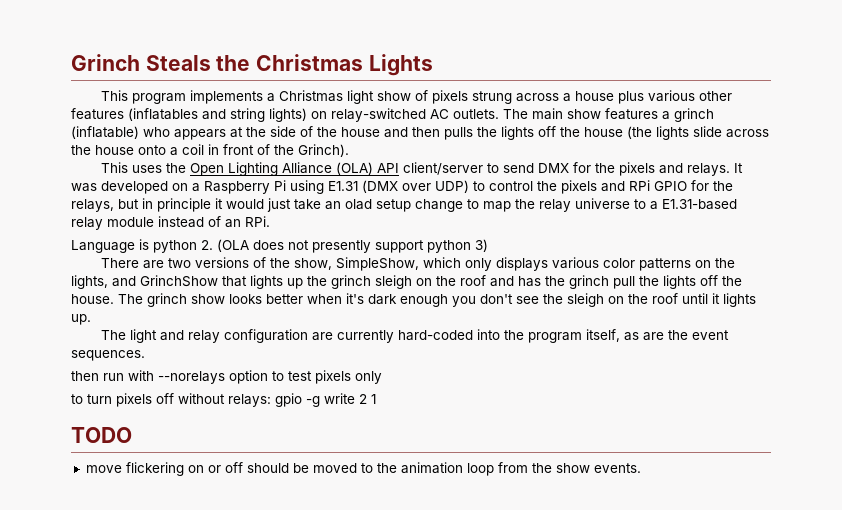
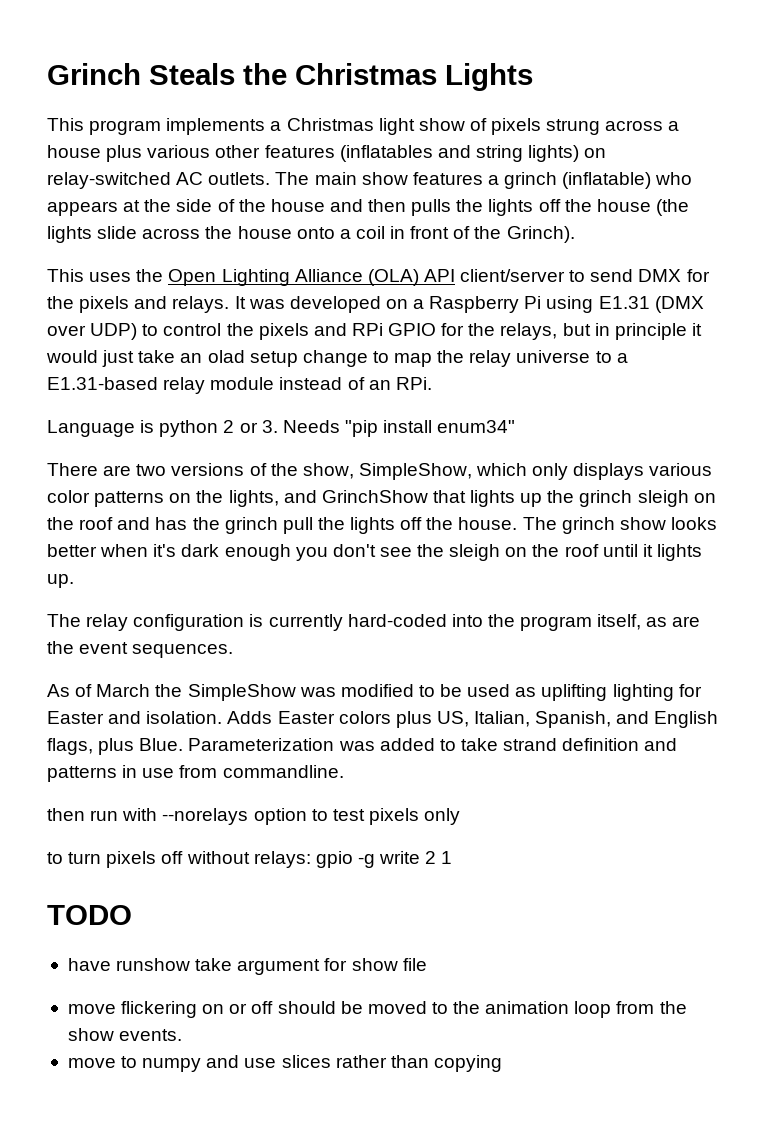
- Language is python 2. (OLA does not presently support python 3)
+ Language is python 2 or 3. Needs "pip install enum34"
- The light and relay configuration are currently hard-coded into the program itself, as are the event sequences.
+ The relay configuration is currently hard-coded into the program itself, as are the event sequences.
+ As of March the SimpleShow was modified to be used as uplifting lighting for Easter and isolation. Adds Easter colors plus US, Italian, Spanish, and English flags, plus Blue. Parameterization was added to take strand definition and patterns in use from commandline.
+ have runshow take argument for show file
+ move to numpy and use slices rather than copying

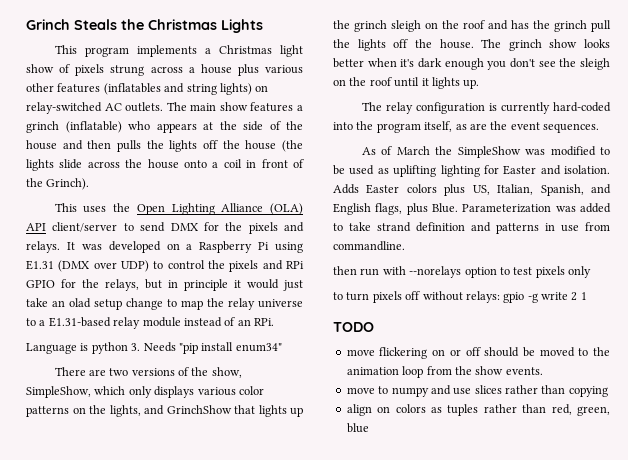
- Language is python 2 or 3. Needs "pip install enum34"
+ Language is python 3. Needs "pip install enum34"
- have runshow take argument for show file
+ align on colors as tuples rather than red, green, blue

